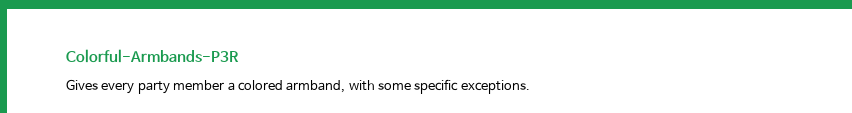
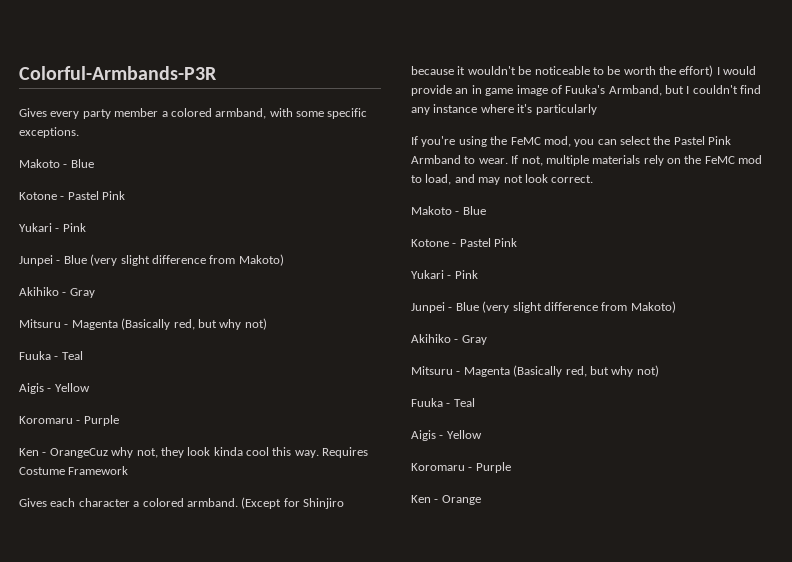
  Gives every party member a colored armband, with some specific exceptions.
+ Makoto - Blue
+ Kotone - Pastel Pink
+ Yukari - Pink
+ Junpei - Blue (very slight difference from Makoto)
+ Akihiko - Gray
+ Mitsuru - Magenta (Basically red, but why not)
+ Fuuka - Teal
+ Aigis - Yellow
+ Koromaru - Purple
+ Ken - OrangeCuz why not, they look kinda cool this way. Requires Costume Framework
+ Gives each character a colored armband. (Except for Shinjiro because it wouldn't be noticeable to be worth the effort) I would provide an in game image of Fuuka's Armband, but I couldn't find any instance where it's particularly
+ If you're using the FeMC mod, you can select the Pastel Pink Armband to wear. If not, multiple materials rely on the FeMC mod to load, and may not look correct.
+ Makoto - Blue
+ Kotone - Pastel Pink
+ Yukari - Pink
+ Junpei - Blue (very slight difference from Makoto)
+ Akihiko - Gray
+ Mitsuru - Magenta (Basically red, but why not)
+ Fuuka - Teal
+ Aigis - Yellow
+ Koromaru - Purple
+ Ken - Orange

